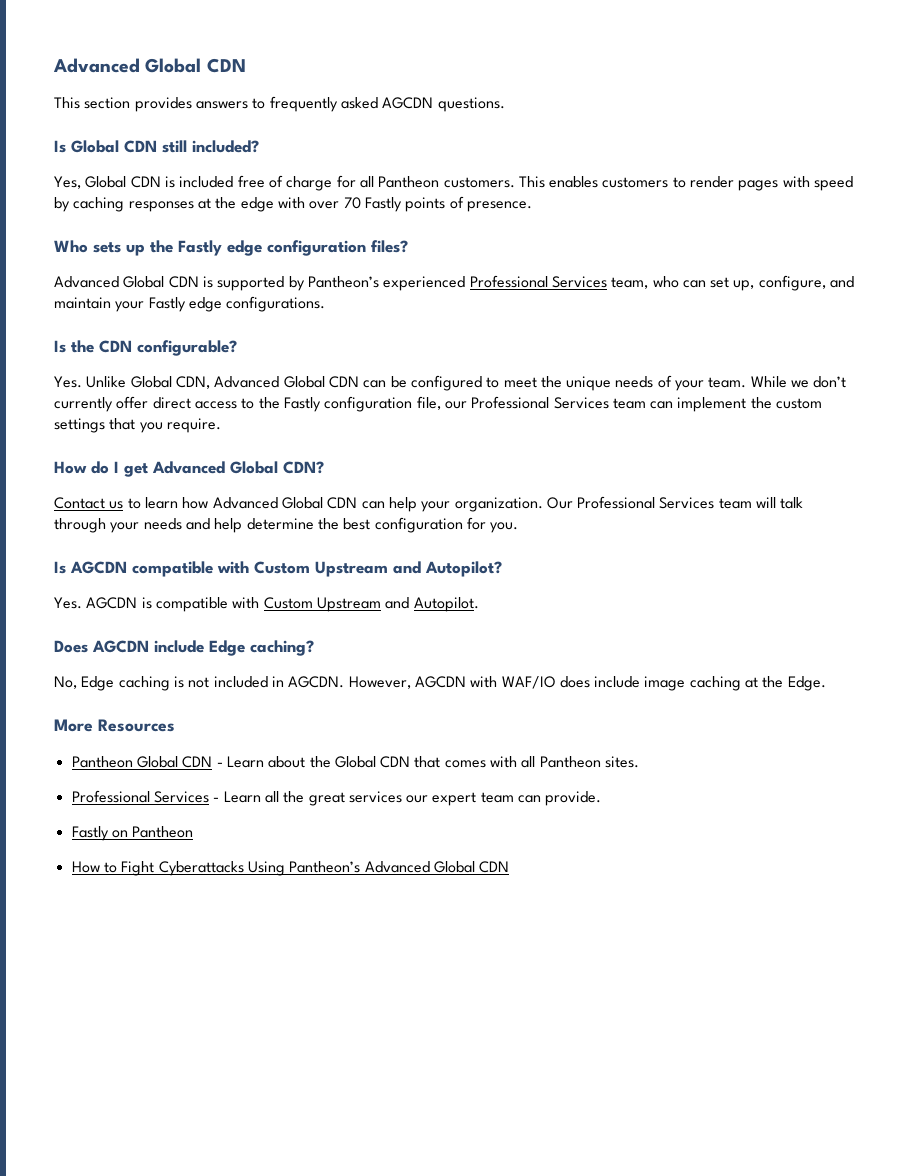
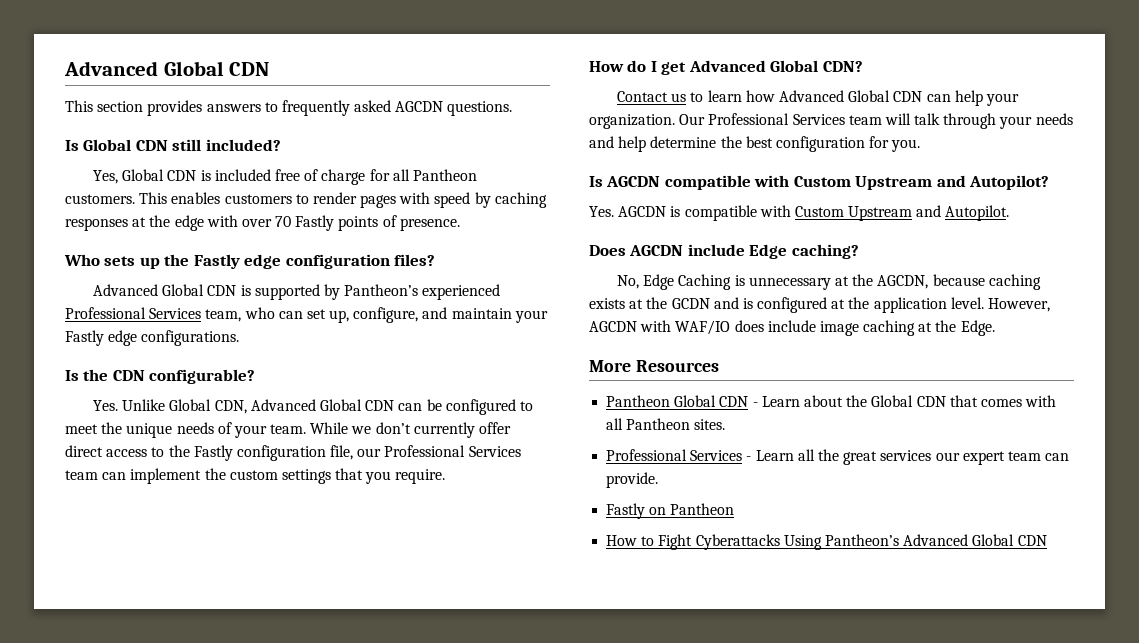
- No, Edge caching is not included in AGCDN.
+ No, Edge Caching is unnecessary at the AGCDN, because caching exists at the GCDN and is configured at the application level.

